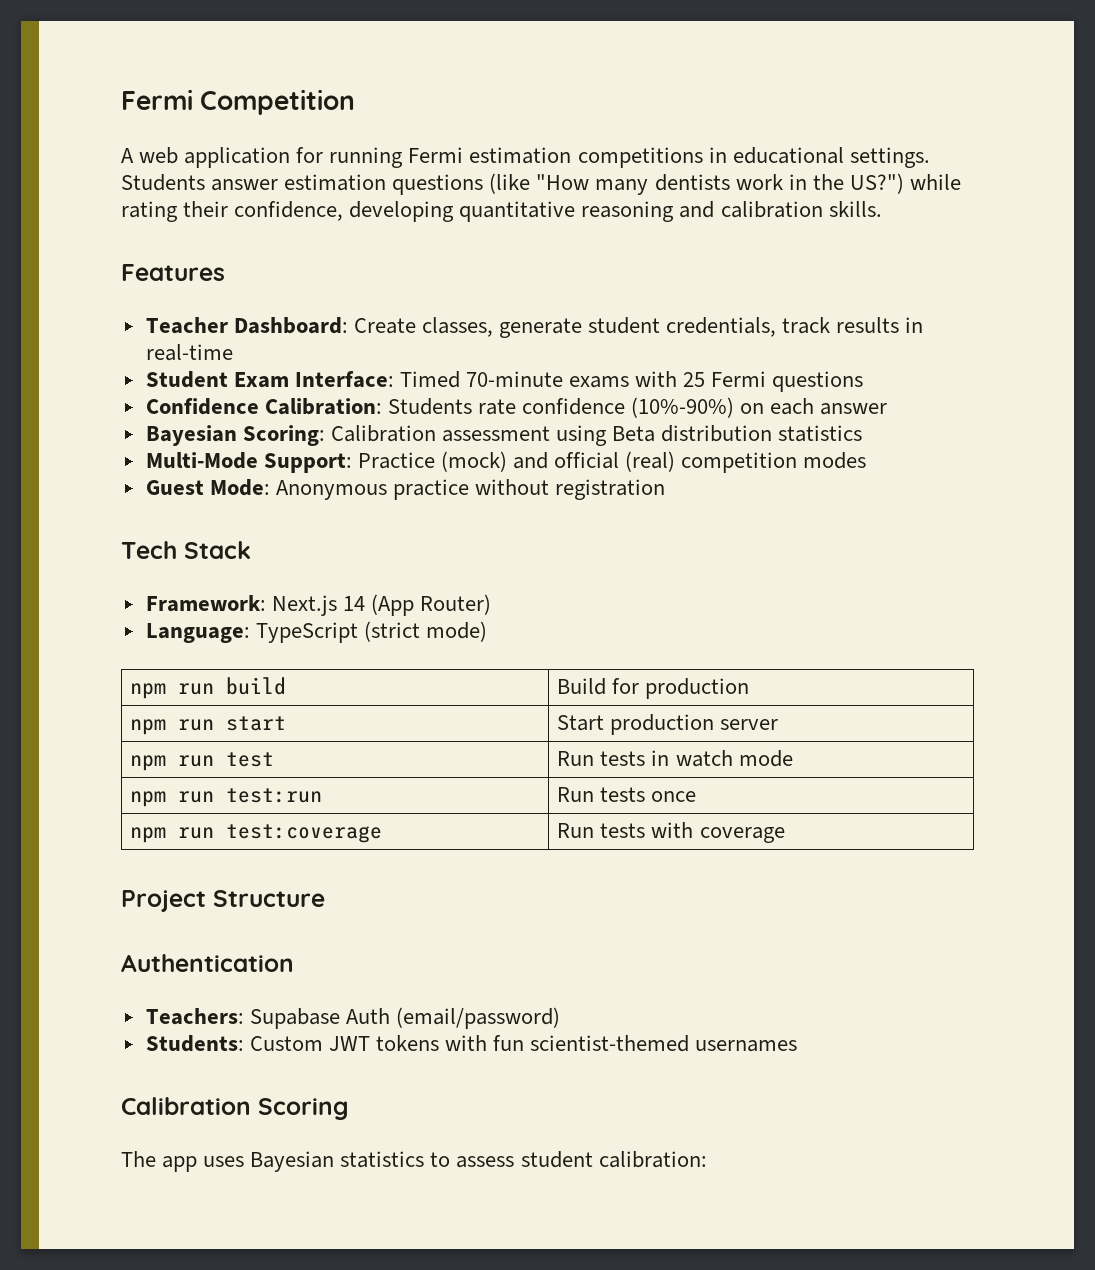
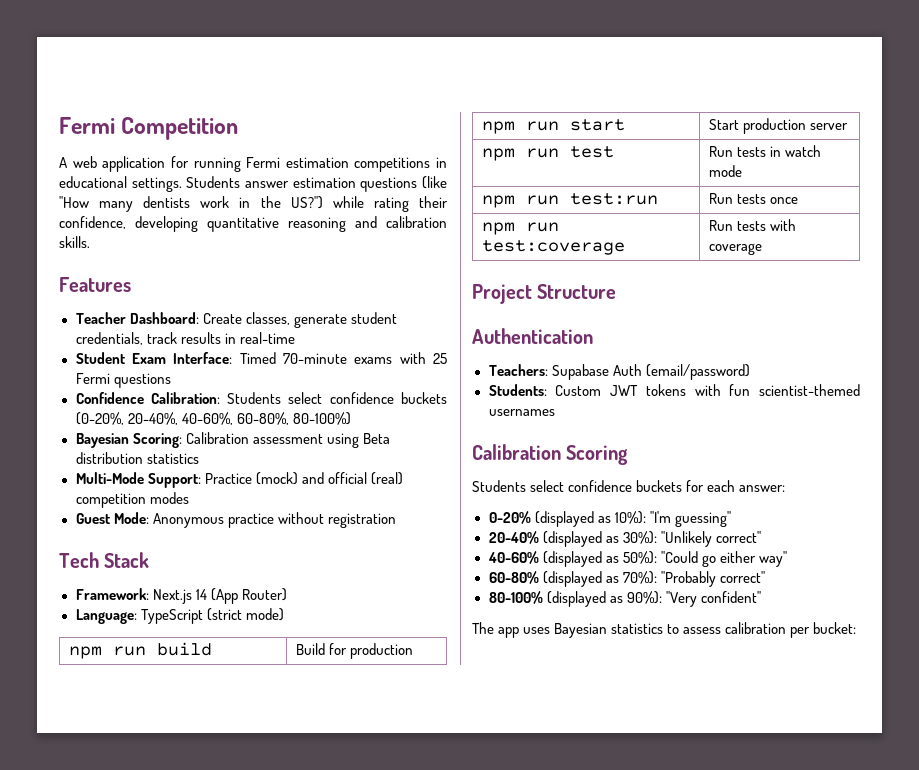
- Confidence Calibration: Students rate confidence (10%-90%) on each answer
+ Confidence Calibration: Students select confidence buckets (0-20%, 20-40%, 40-60%, 60-80%, 80-100%)
+ Students select confidence buckets for each answer:
+ 0-20% (displayed as 10%): "I'm guessing"
+ 20-40% (displayed as 30%): "Unlikely correct"
+ 40-60% (displayed as 50%): "Could go either way"
+ 60-80% (displayed as 70%): "Probably correct"
+ 80-100% (displayed as 90%): "Very confident"
- The app uses Bayesian statistics to assess student calibration:
+ The app uses Bayesian statistics to assess calibration per bucket:

